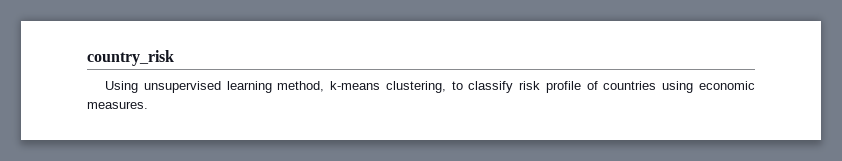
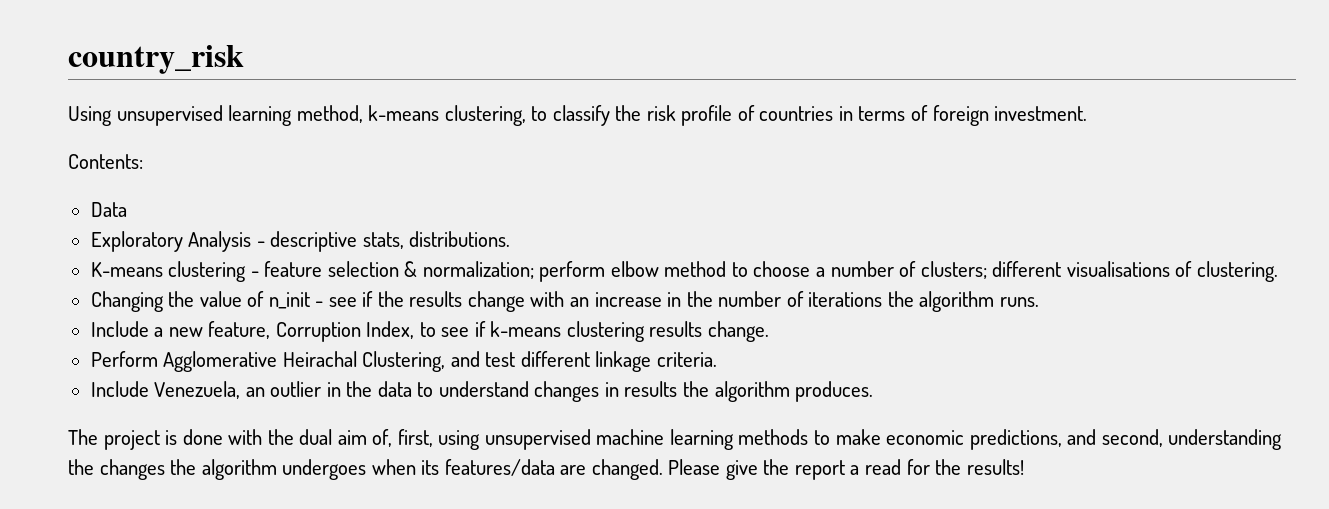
- Using unsupervised learning method, k-means clustering, to classify risk profile of countries using economic measures.
+ Using unsupervised learning method, k-means clustering, to classify the risk profile of countries in terms of foreign investment.
+ Contents:
+ Data
+ Exploratory Analysis - descriptive stats, distributions.
+ K-means clustering - feature selection & normalization; perform elbow method to choose a number of clusters; different visualisations of clustering.
+ Changing the value of n_init - see if the results change with an increase in the number of iterations the algorithm runs.
+ Include a new feature, Corruption Index, to see if k-means clustering results change.
+ Perform Agglomerative Heirachal Clustering, and test different linkage criteria.
+ Include Venezuela, an outlier in the data to understand changes in results the algorithm produces.
+ The project is done with the dual aim of, first, using unsupervised machine learning methods to make economic predictions, and second, understanding the changes the algorithm undergoes when its features/data are changed. Please give the report a read for the results!

